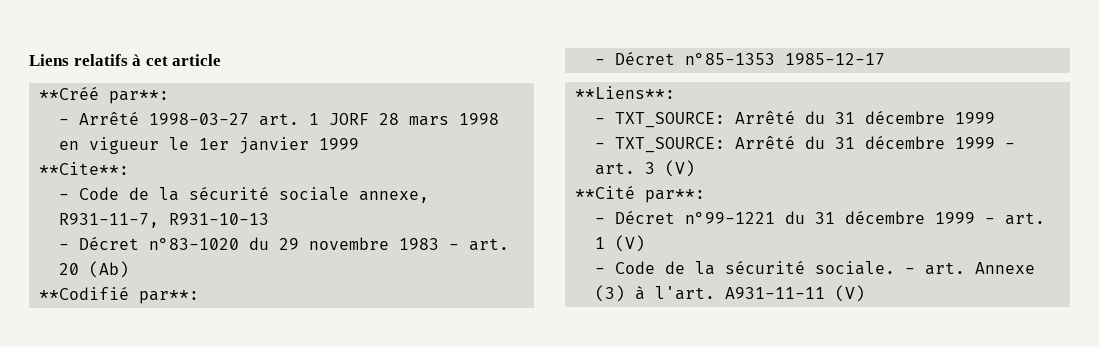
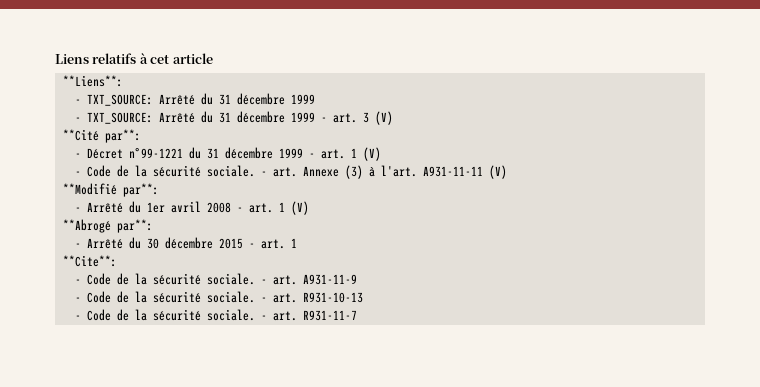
- **Créé par**:
- - Arrêté 1998-03-27 art. 1 JORF 28 mars 1998 en vigueur le 1er janvier 1999
- **Cite**:
- - Code de la sécurité sociale annexe, R931-11-7, R931-10-13
- - Décret n°83-1020 du 29 novembre 1983 - art. 20 (Ab)
- **Codifié par**:
- - Décret n°85-1353 1985-12-17
+ **Modifié par**:
+ - Arrêté du 1er avril 2008 - art. 1 (V)
+ **Abrogé par**:
+ - Arrêté du 30 décembre 2015 - art. 1
+ **Cite**:
+ - Code de la sécurité sociale. - art. A931-11-9
+ - Code de la sécurité sociale. - art. R931-10-13
+ - Code de la sécurité sociale. - art. R931-11-7

